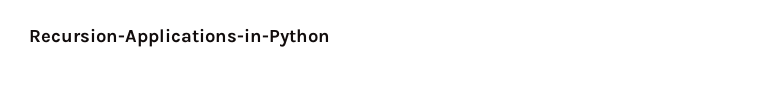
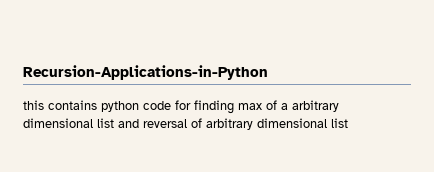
+ this contains python code for finding max of a arbitrary dimensional list and reversal of arbitrary dimensional list

